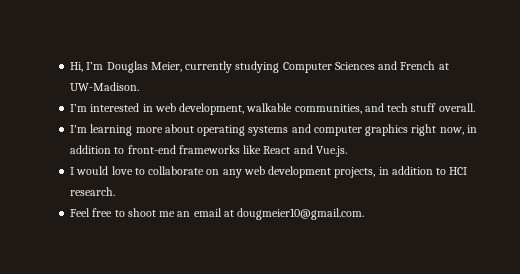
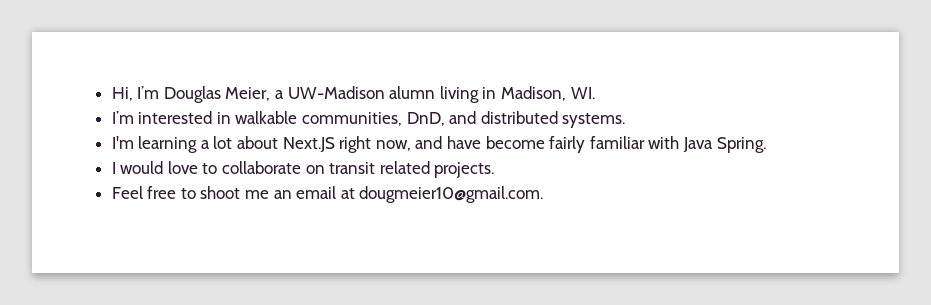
- Hi, I’m Douglas Meier, currently studying Computer Sciences and French at UW-Madison.
- I’m interested in web development, walkable communities, and tech stuff overall.
- I'm learning more about operating systems and computer graphics right now, in addition to front-end frameworks like React and Vue.js.
+ Hi, I’m Douglas Meier, a UW-Madison alumn living in Madison, WI.
+ I’m interested in walkable communities, DnD, and distributed systems.
+ I'm learning a lot about Next.JS right now, and have become fairly familiar with Java Spring.
- I would love to collaborate on any web development projects, in addition to HCI research.
+ I would love to collaborate on transit related projects.

